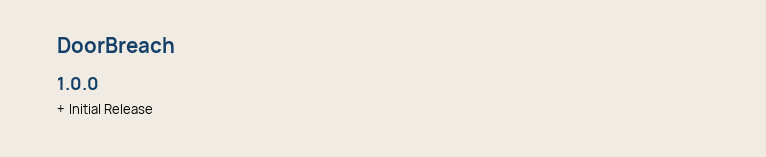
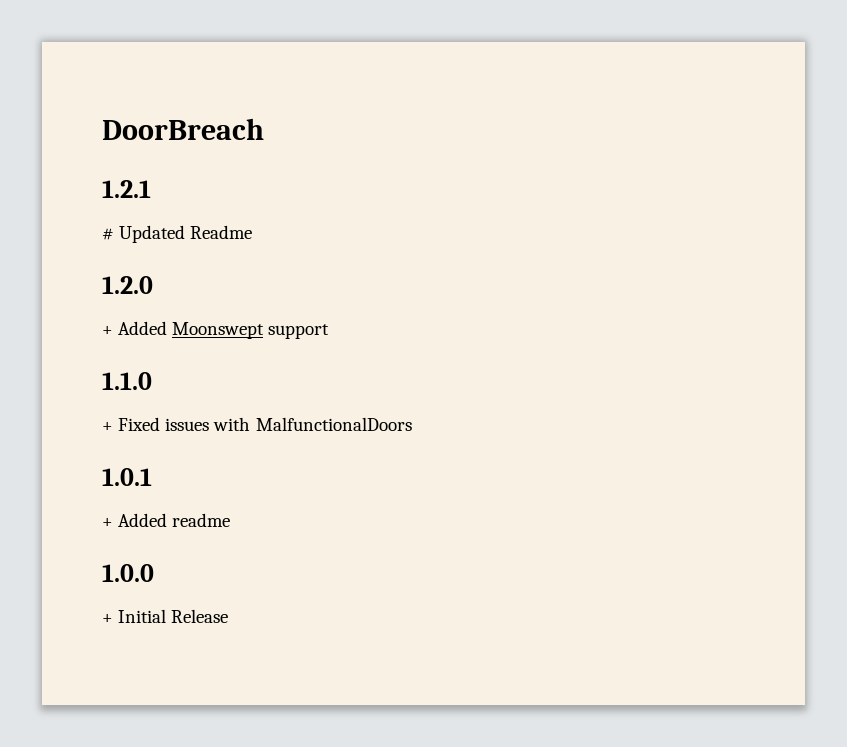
+ 1.2.1
+ # Updated Readme
+ 1.2.0
+ + Added Moonswept support
+ 1.1.0
+ + Fixed issues with MalfunctionalDoors
+ 1.0.1
+ + Added readme

